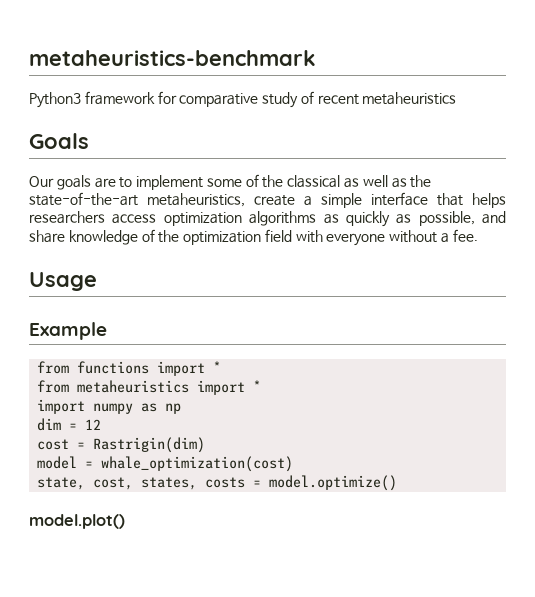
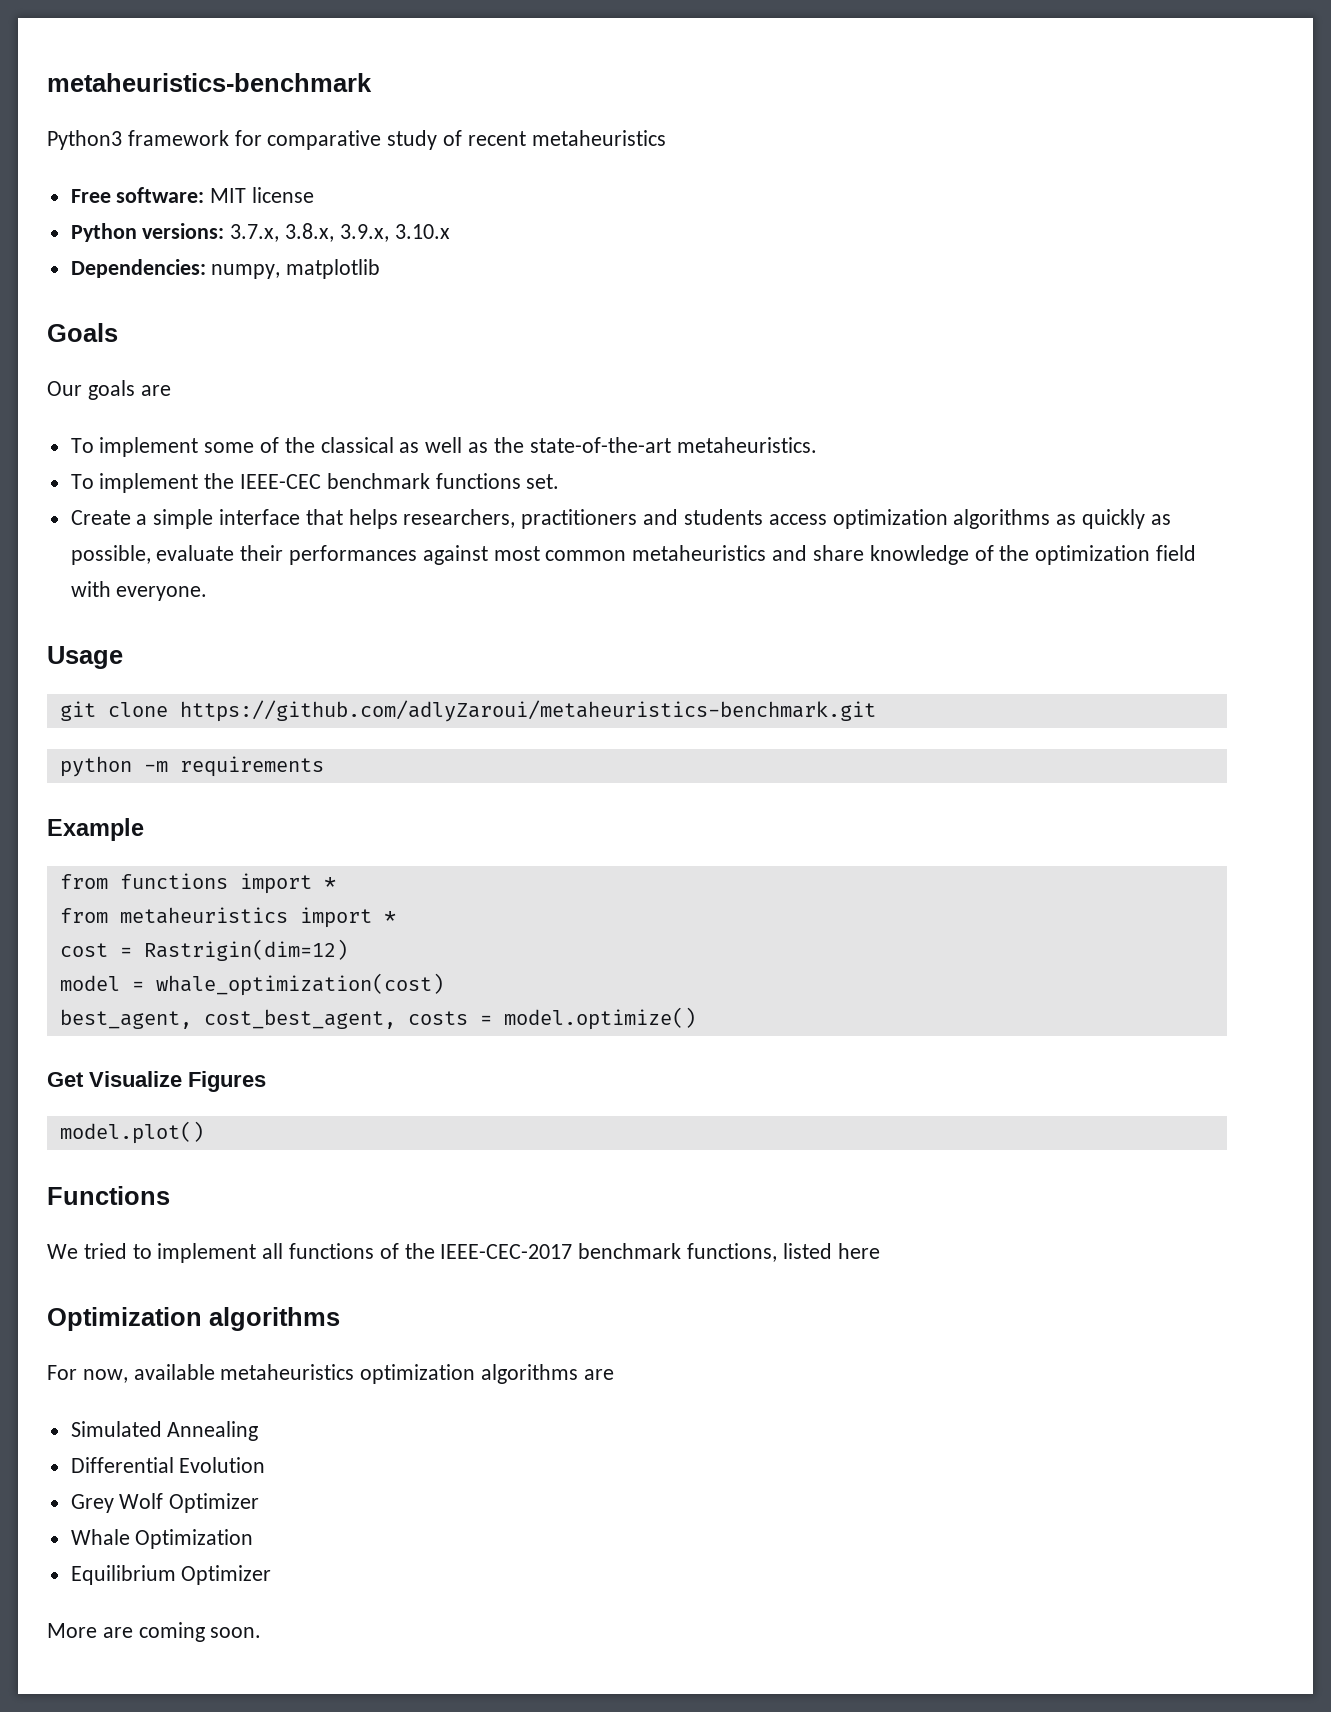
+ Free software: MIT license
+ Python versions: 3.7.x, 3.8.x, 3.9.x, 3.10.x
+ Dependencies: numpy, matplotlib
- Our goals are to implement some of the classical as well as the state-of-the-art metaheuristics, create a simple interface that helps researchers access optimization algorithms as quickly as possible, and share knowledge of the optimization field with everyone without a fee.
+ Our goals are
+ To implement some of the classical as well as the state-of-the-art metaheuristics.
+ To implement the IEEE-CEC benchmark functions set.
+ Create a simple interface that helps researchers, practitioners and students access optimization algorithms as quickly as possible, evaluate their performances against most common metaheuristics and share knowledge of the optimization field with everyone.
  Usage
+ git clone https://github.com/adlyZaroui/metaheuristics-benchmark.git
+ python -m requirements
- import numpy as np
- dim = 12
- cost = Rastrigin(dim)
+ cost = Rastrigin(dim=12)
- state, cost, states, costs = model.optimize()
+ best_agent, cost_best_agent, costs = model.optimize()
+ Get Visualize Figures
  model.plot()
+ Functions
+ We tried to implement all functions of the IEEE-CEC-2017 benchmark functions, listed here
+ Optimization algorithms
+ For now, available metaheuristics optimization algorithms are
+ Simulated Annealing
+ Differential Evolution
+ Grey Wolf Optimizer
+ Whale Optimization
+ Equilibrium Optimizer
+ More are coming soon.

